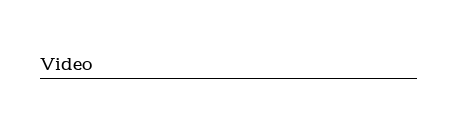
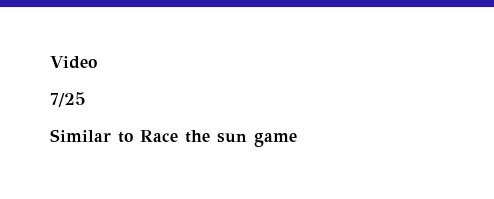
+ 7/25
+ Similar to Race the sun game

